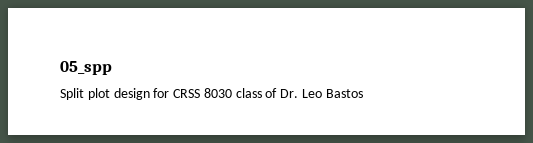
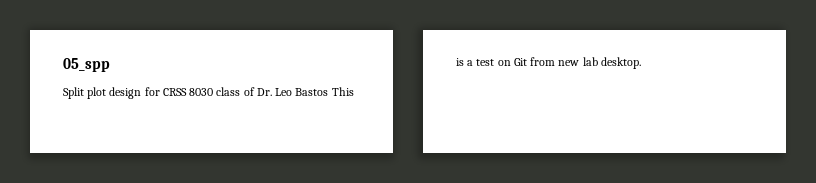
- Split plot design for CRSS 8030 class of Dr. Leo Bastos
+ Split plot design for CRSS 8030 class of Dr. Leo Bastos This is a test on Git from new lab desktop.

